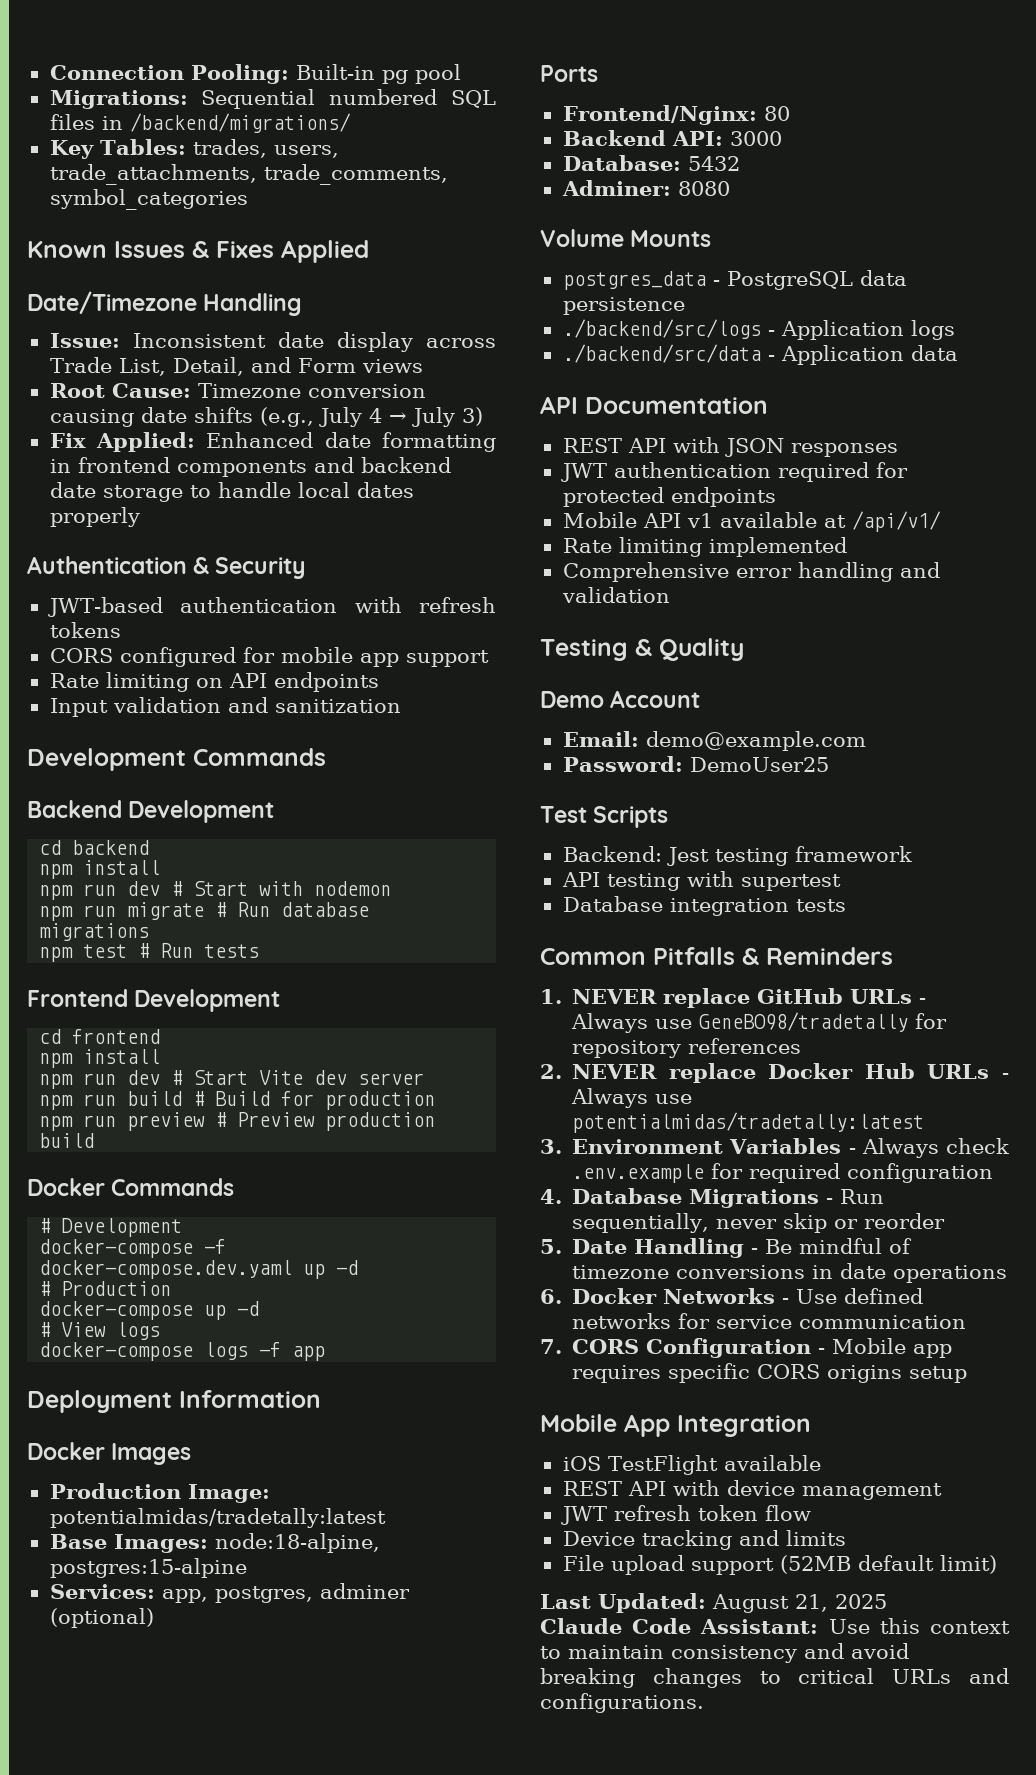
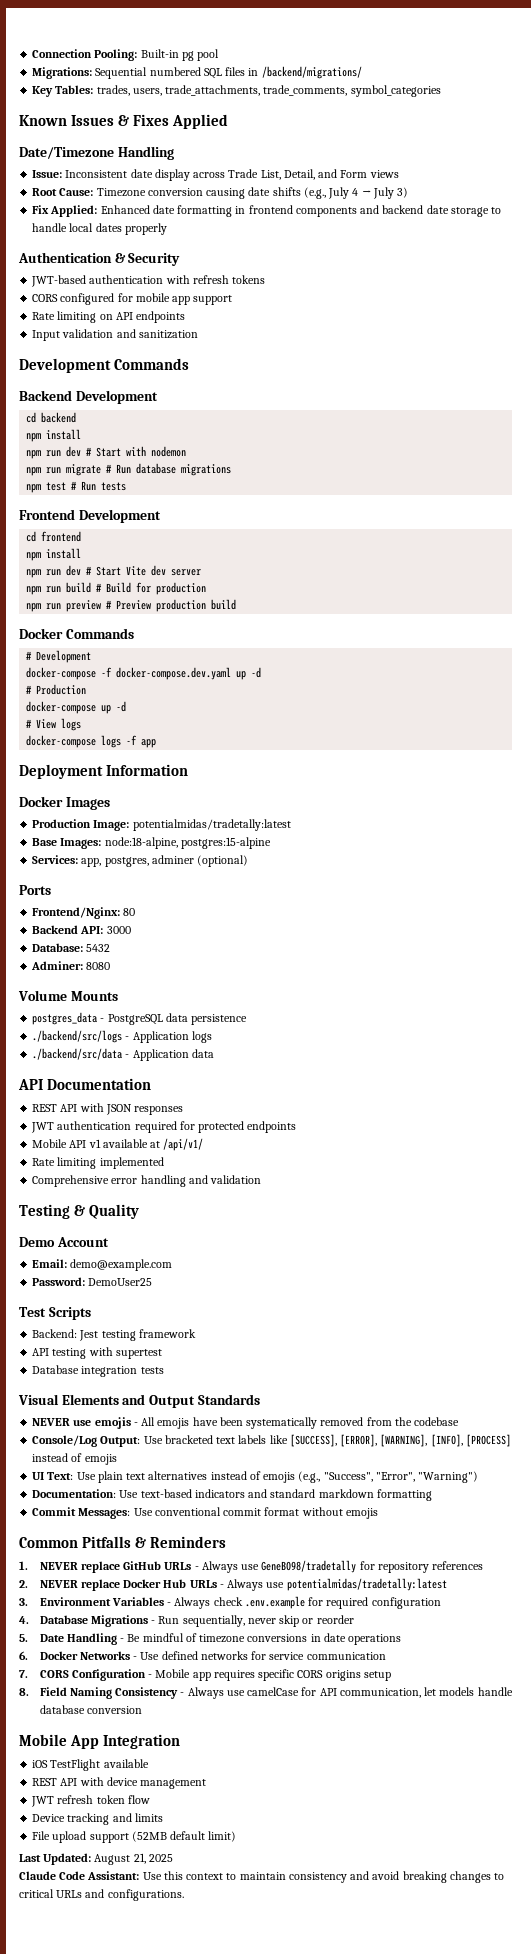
+ Visual Elements and Output Standards
+ NEVER use emojis - All emojis have been systematically removed from the codebase
+ Console/Log Output: Use bracketed text labels like [SUCCESS], [ERROR], [WARNING], [INFO], [PROCESS] instead of emojis
+ UI Text: Use plain text alternatives instead of emojis (e.g., "Success", "Error", "Warning")
+ Documentation: Use text-based indicators and standard markdown formatting
+ Commit Messages: Use conventional commit format without emojis
+ 8. Field Naming Consistency - Always use camelCase for API communication, let models handle database conversion

